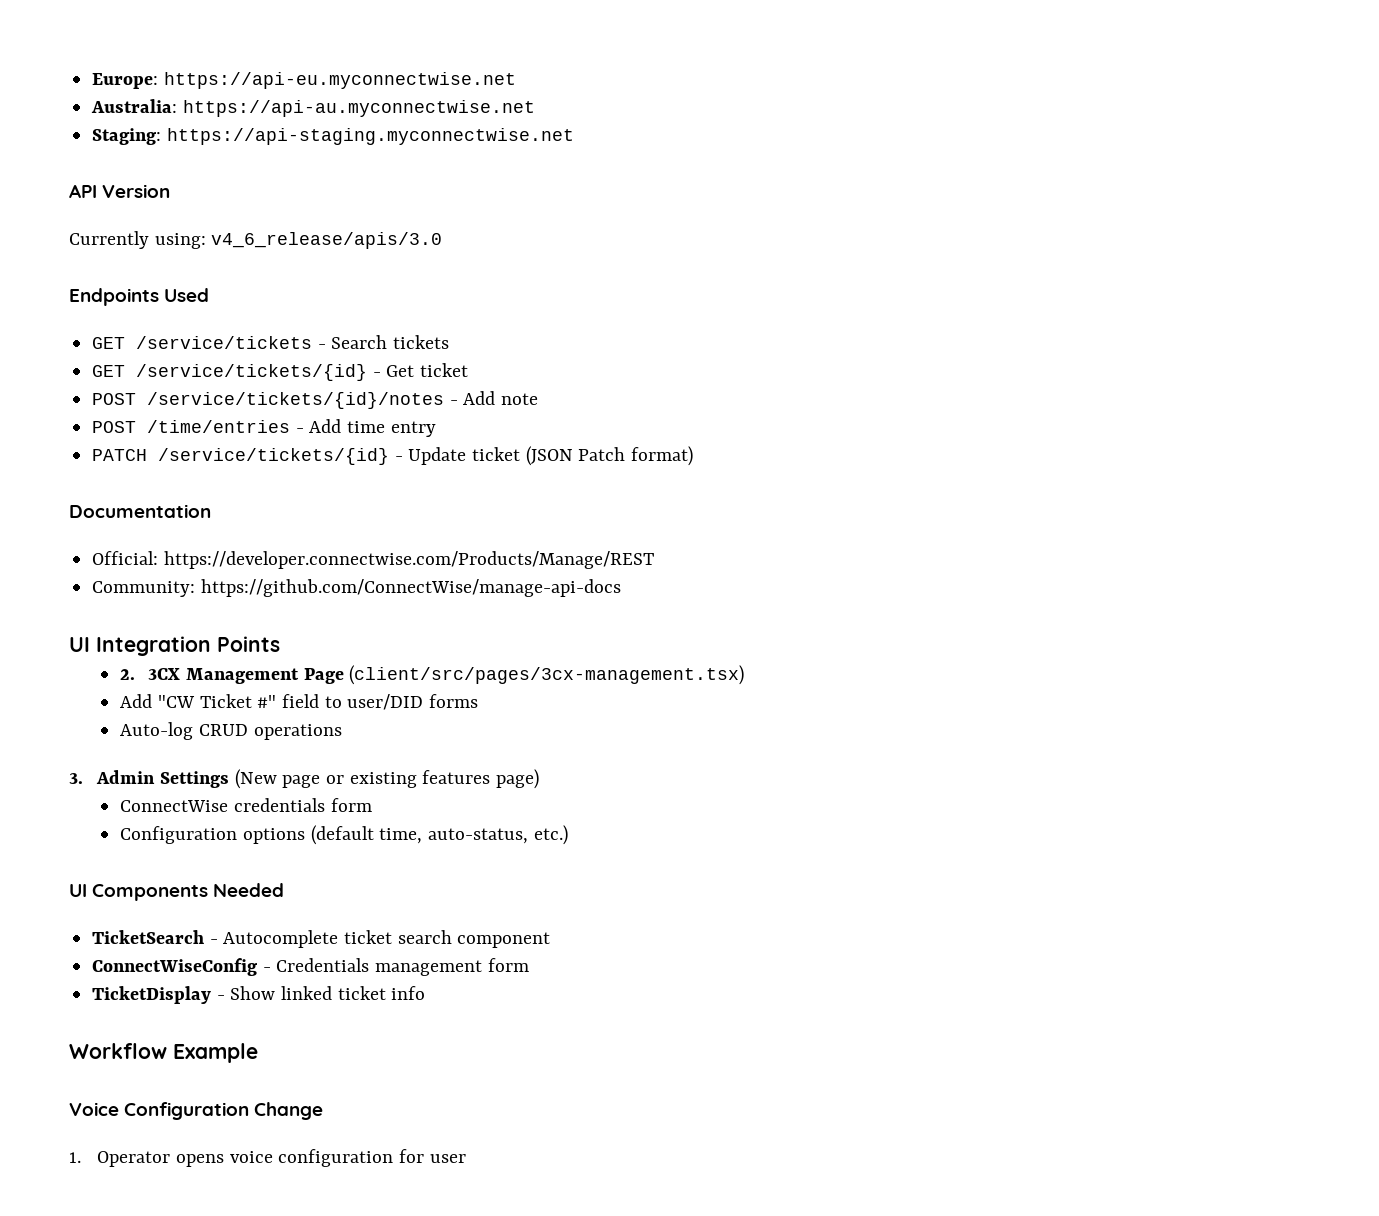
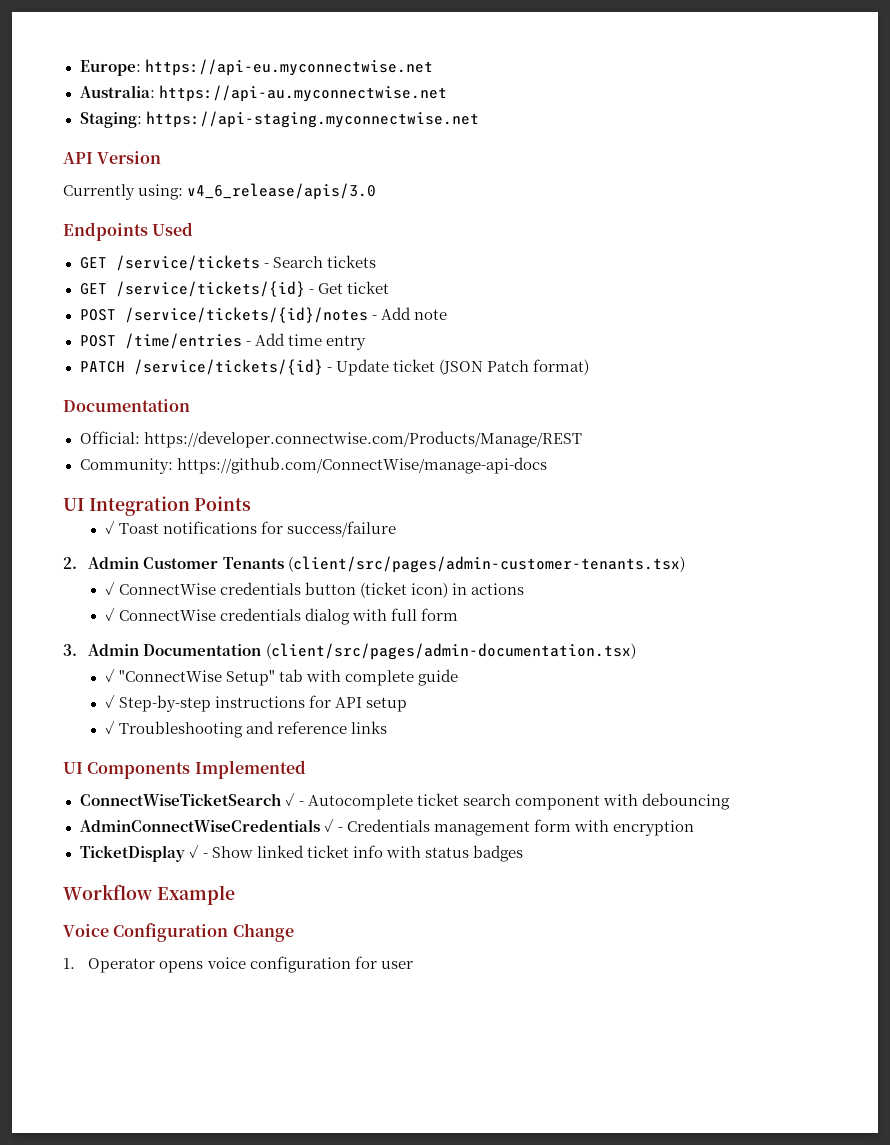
- 2. 3CX Management Page (client/src/pages/3cx-management.tsx)
- Add "CW Ticket #" field to user/DID forms
- Auto-log CRUD operations
- 3. Admin Settings (New page or existing features page)
- ConnectWise credentials form
- Configuration options (default time, auto-status, etc.)
+ ✓ Toast notifications for success/failure
+ 2. Admin Customer Tenants (client/src/pages/admin-customer-tenants.tsx)
+ ✓ ConnectWise credentials button (ticket icon) in actions
+ ✓ ConnectWise credentials dialog with full form
+ 3. Admin Documentation (client/src/pages/admin-documentation.tsx)
+ ✓ "ConnectWise Setup" tab with complete guide
+ ✓ Step-by-step instructions for API setup
+ ✓ Troubleshooting and reference links
- UI Components Needed
- TicketSearch - Autocomplete ticket search component
- ConnectWiseConfig - Credentials management form
+ UI Components Implemented
+ ConnectWiseTicketSearch ✓ - Autocomplete ticket search component with debouncing
+ AdminConnectWiseCredentials ✓ - Credentials management form with encryption
- TicketDisplay - Show linked ticket info
+ TicketDisplay ✓ - Show linked ticket info with status badges

